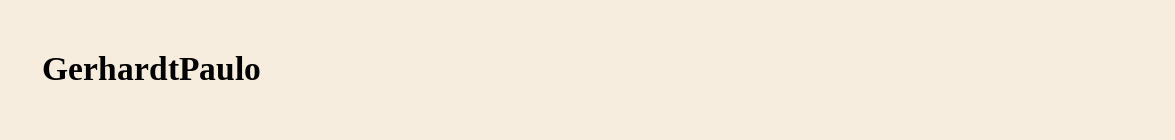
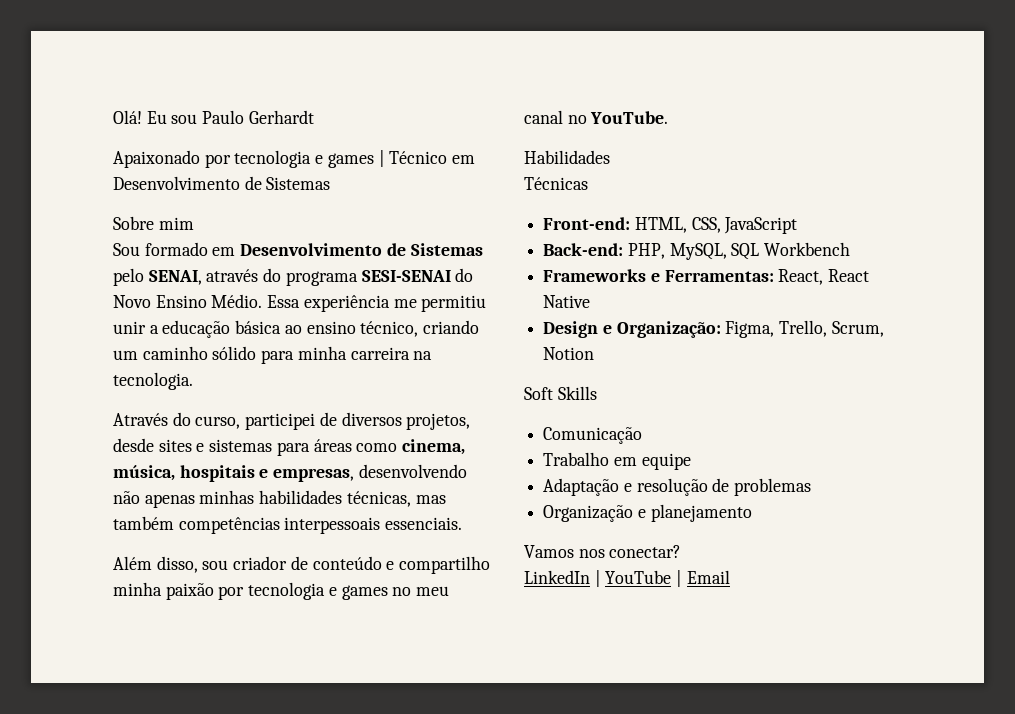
- GerhardtPaulo
+ Olá! Eu sou Paulo Gerhardt
+ Apaixonado por tecnologia e games | Técnico em Desenvolvimento de Sistemas
+ Sobre mim
+ Sou formado em Desenvolvimento de Sistemas pelo SENAI, através do programa SESI-SENAI do Novo Ensino Médio. Essa experiência me permitiu unir a educação básica ao ensino técnico, criando um caminho sólido para minha carreira na tecnologia.
+ Através do curso, participei de diversos projetos, desde sites e sistemas para áreas como cinema, música, hospitais e empresas, desenvolvendo não apenas minhas habilidades técnicas, mas também competências interpessoais essenciais.
+ Além disso, sou criador de conteúdo e compartilho minha paixão por tecnologia e games no meu canal no YouTube.
+ Habilidades
+ Técnicas
+ Front-end: HTML, CSS, JavaScript
+ Back-end: PHP, MySQL, SQL Workbench
+ Frameworks e Ferramentas: React, React Native
+ Design e Organização: Figma, Trello, Scrum, Notion
+ Soft Skills
+ Comunicação
+ Trabalho em equipe
+ Adaptação e resolução de problemas
+ Organização e planejamento
+ Vamos nos conectar?
+ LinkedIn | YouTube | Email

